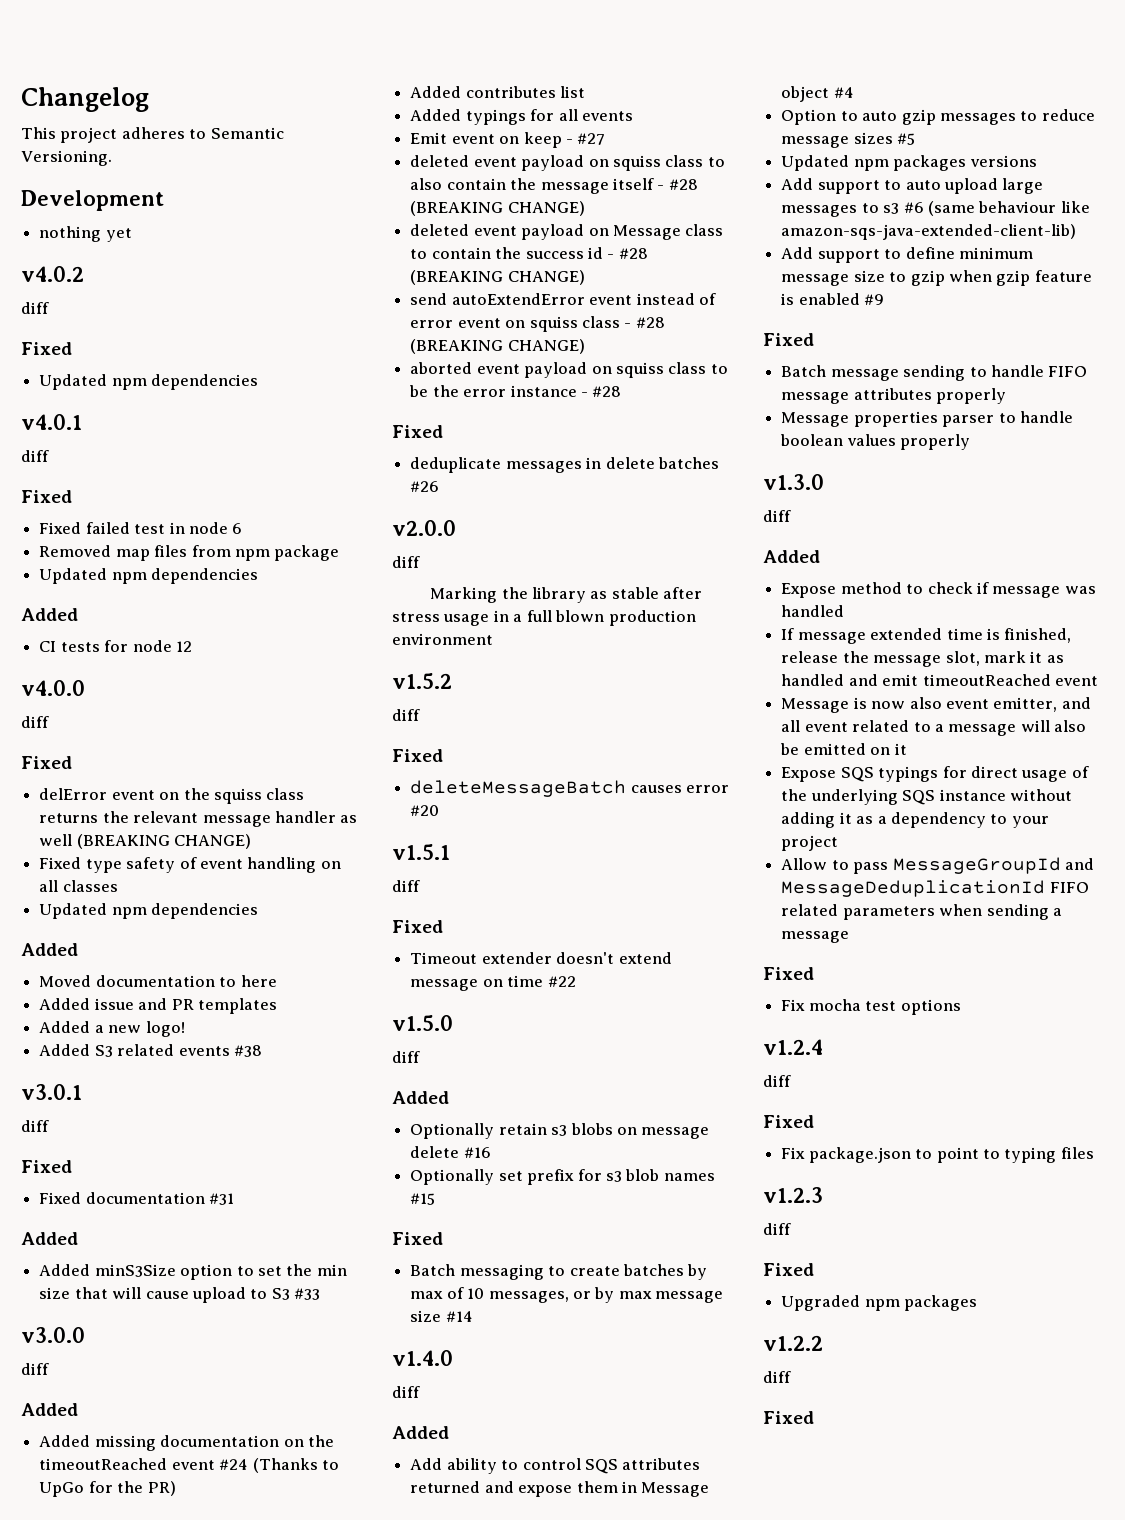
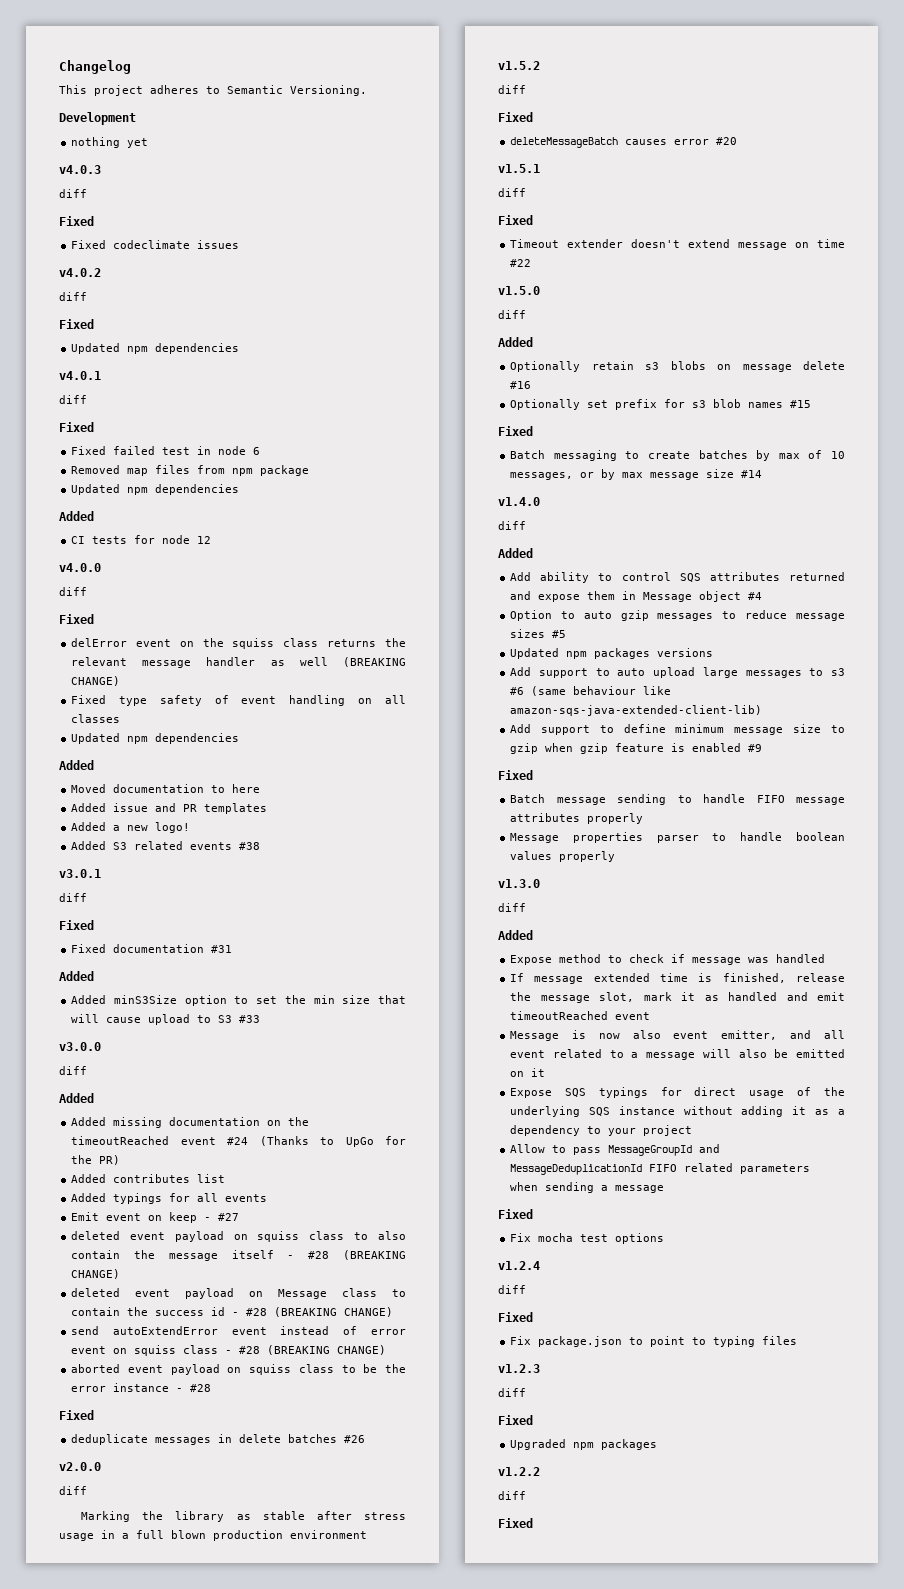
+ v4.0.3
+ diff
+ Fixed
+ Fixed codeclimate issues

